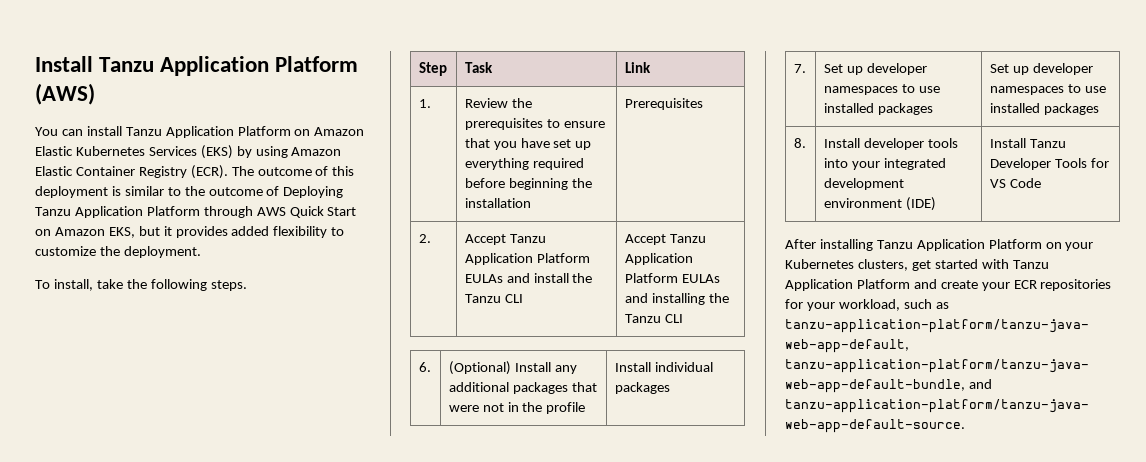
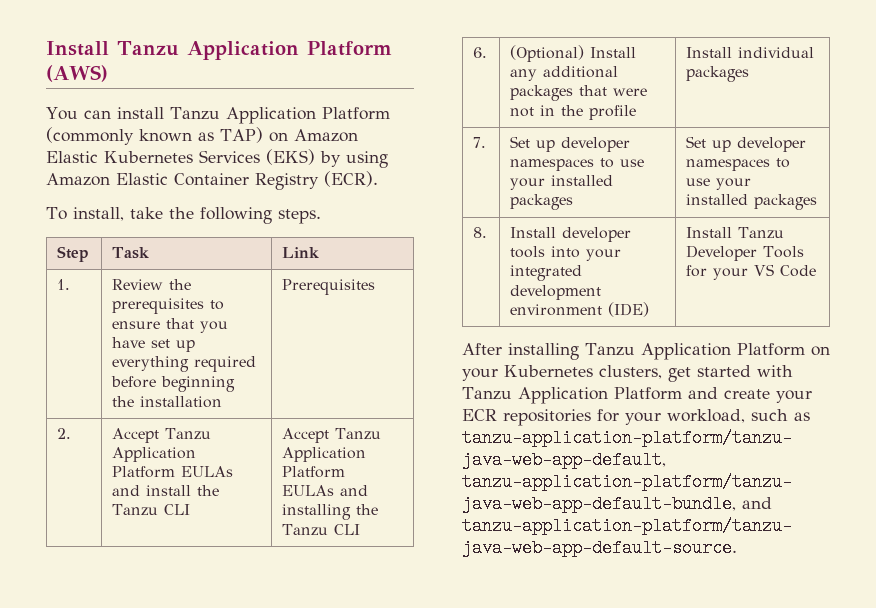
- You can install Tanzu Application Platform on Amazon Elastic Kubernetes Services (EKS) by using Amazon Elastic Container Registry (ECR). The outcome of this deployment is similar to the outcome of Deploying Tanzu Application Platform through AWS Quick Start on Amazon EKS, but it provides added flexibility to customize the deployment.
+ You can install Tanzu Application Platform (commonly known as TAP) on Amazon Elastic Kubernetes Services (EKS) by using Amazon Elastic Container Registry (ECR).
- 7. | Set up developer namespaces to use installed packages | Set up developer namespaces to use installed packages
+ 7. | Set up developer namespaces to use your installed packages | Set up developer namespaces to use your installed packages
- 8. | Install developer tools into your integrated development environment (IDE) | Install Tanzu Developer Tools for VS Code
+ 8. | Install developer tools into your integrated development environment (IDE) | Install Tanzu Developer Tools for your VS Code

